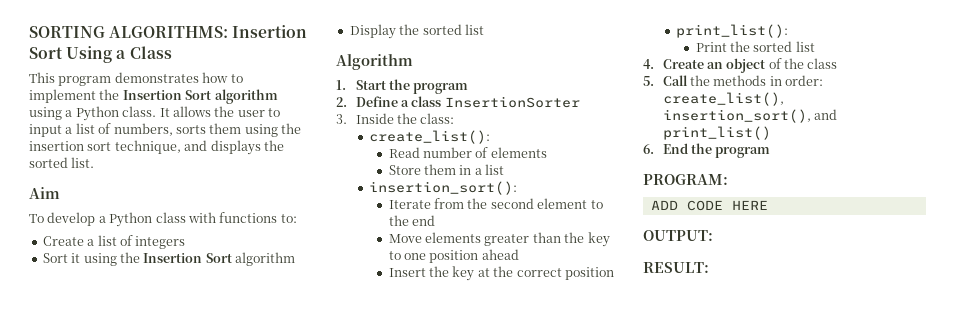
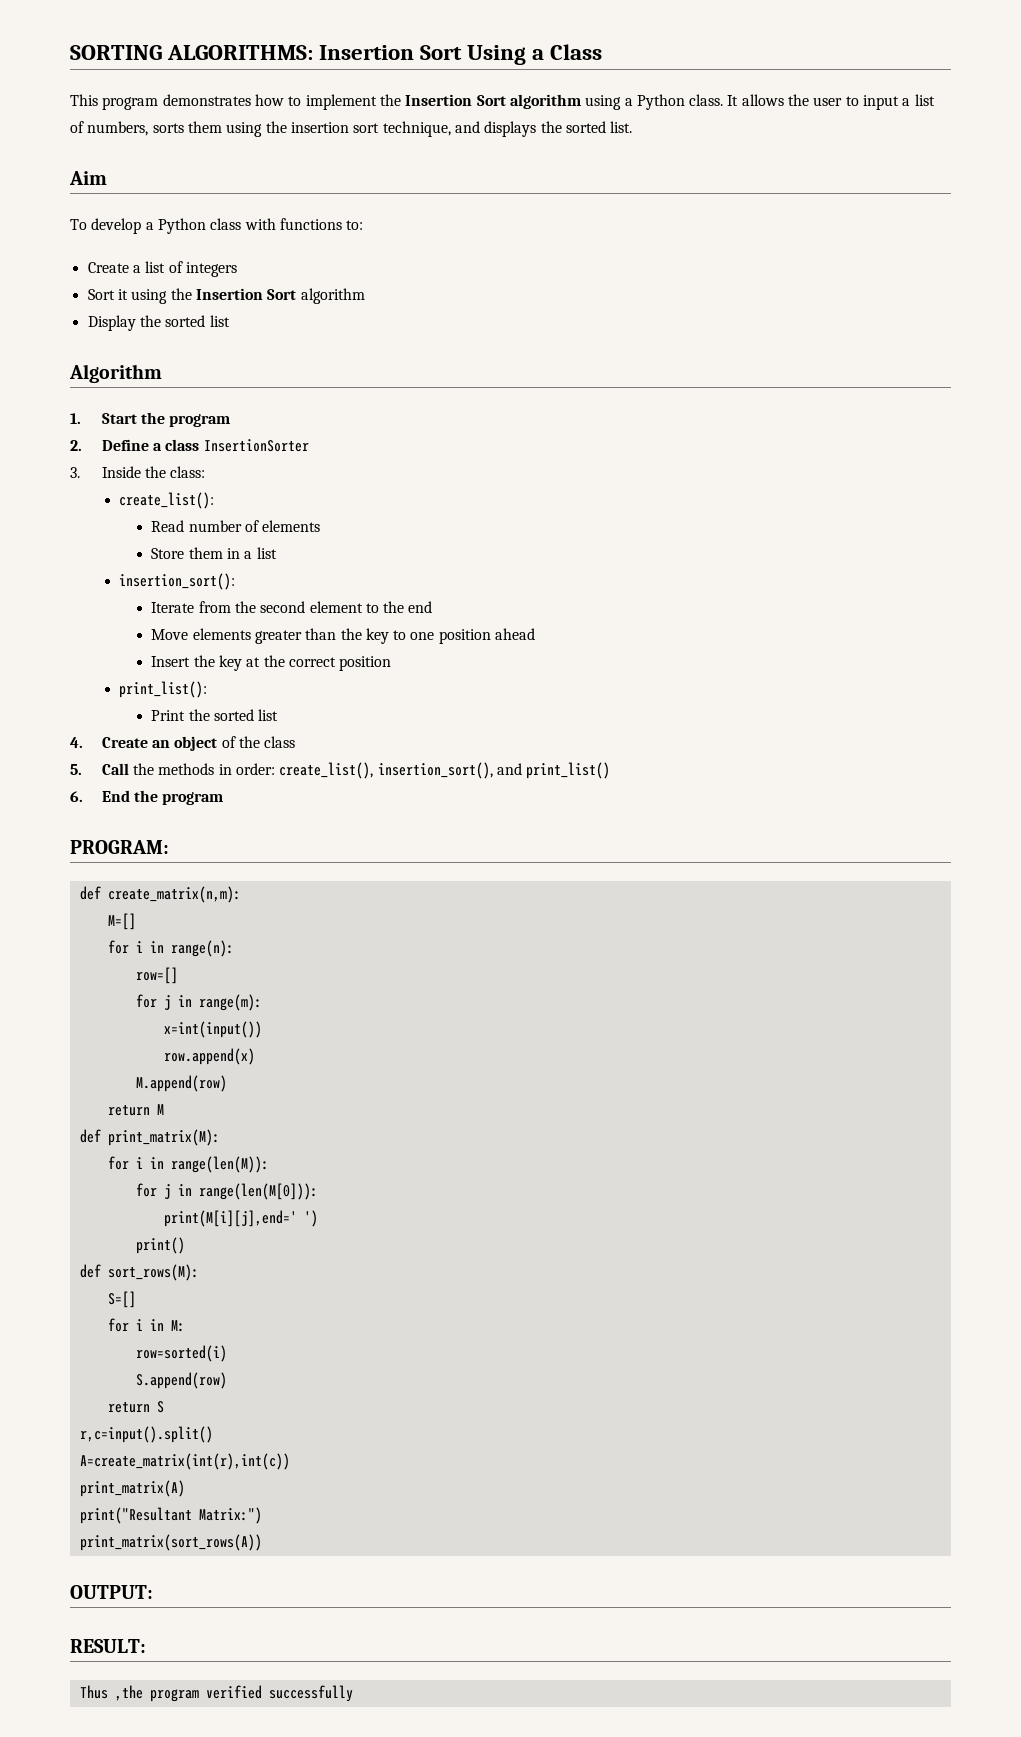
- ADD CODE HERE
+ def create_matrix(n,m):
+ M=[]
+ for i in range(n):
+ row=[]
+ for j in range(m):
+ x=int(input())
+ row.append(x)
+ M.append(row)
+ return M
+ def print_matrix(M):
+ for i in range(len(M)):
+ for j in range(len(M[0])):
+ print(M[i][j],end=' ')
+ print()
+ def sort_rows(M):
+ S=[]
+ for i in M:
+ row=sorted(i)
+ S.append(row)
+ return S
+ r,c=input().split()
+ A=create_matrix(int(r),int(c))
+ print_matrix(A)
+ print("Resultant Matrix:")
+ print_matrix(sort_rows(A))
  OUTPUT:
  RESULT:
+ Thus ,the program verified successfully

